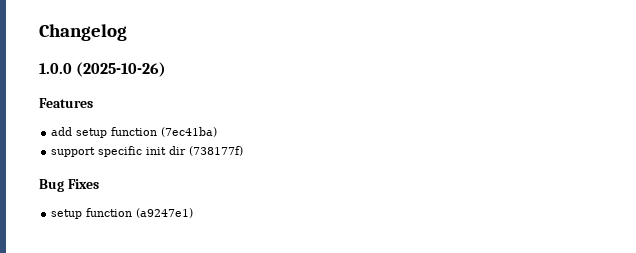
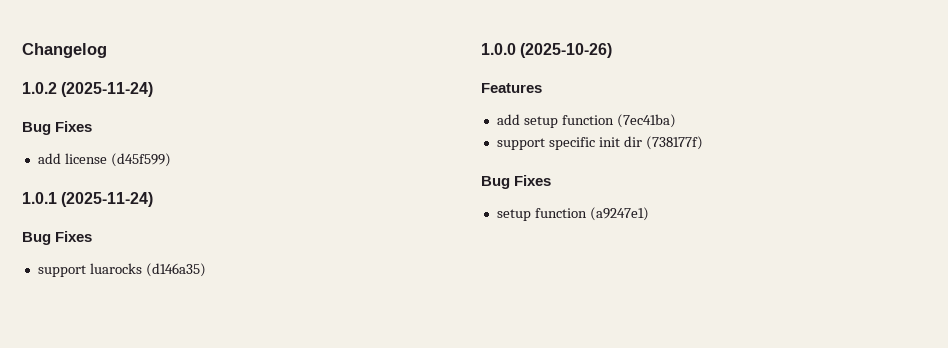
+ 1.0.2 (2025-11-24)
+ Bug Fixes
+ add license (d45f599)
+ 1.0.1 (2025-11-24)
+ Bug Fixes
+ support luarocks (d146a35)

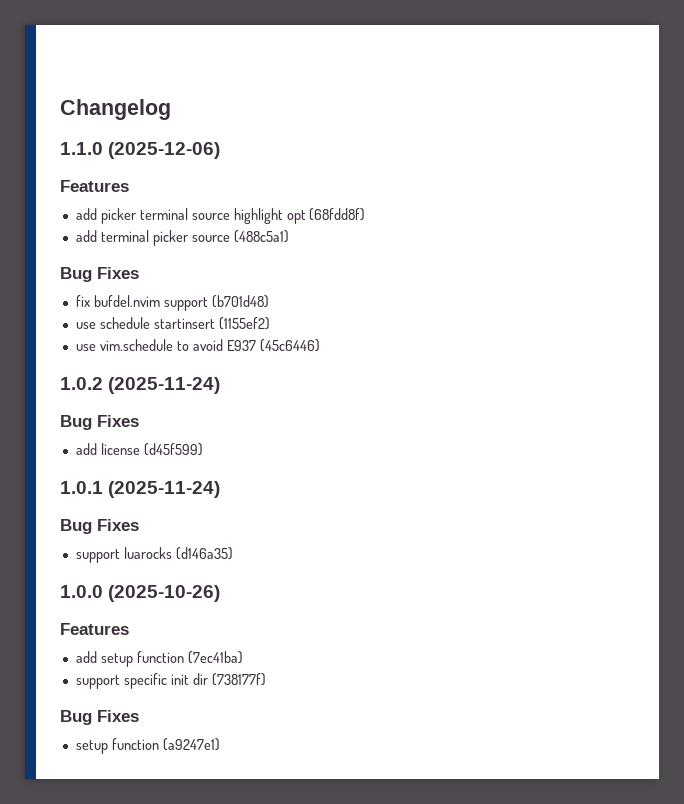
+ 1.1.0 (2025-12-06)
+ Features
+ add picker terminal source highlight opt (68fdd8f)
+ add terminal picker source (488c5a1)
+ Bug Fixes
+ fix bufdel.nvim support (b701d48)
+ use schedule startinsert (1155ef2)
+ use vim.schedule to avoid E937 (45c6446)

